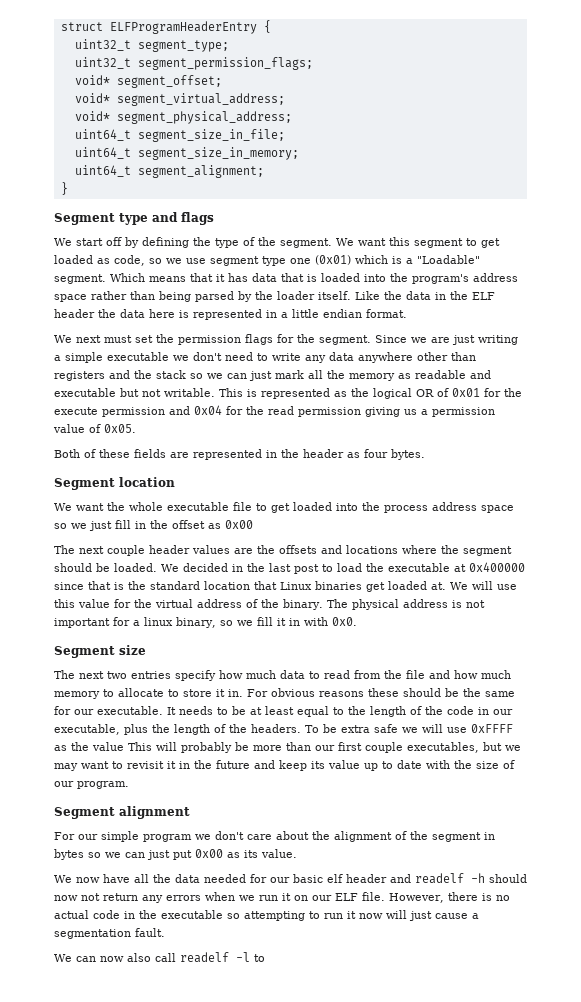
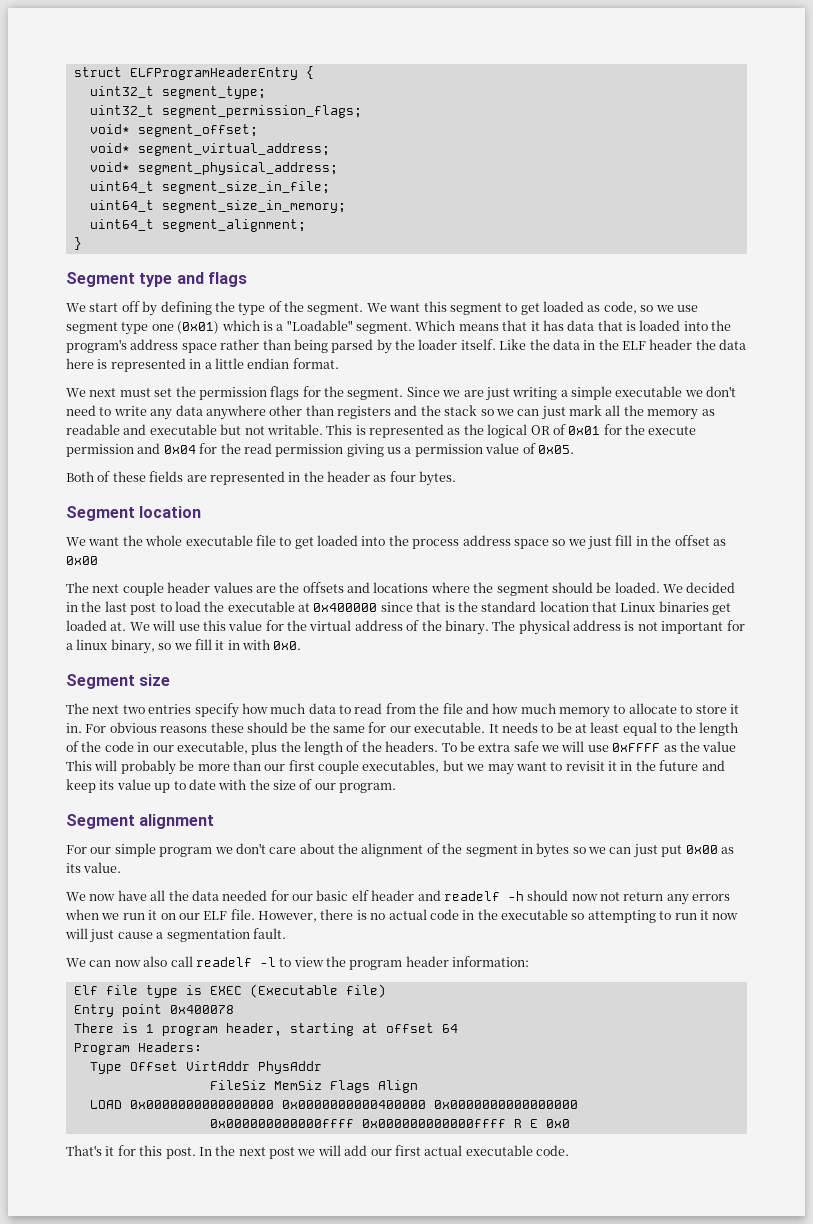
- We can now also call readelf -l to
+ We can now also call readelf -l to view the program header information:
+ Elf file type is EXEC (Executable file)
+ Entry point 0x400078
+ There is 1 program header, starting at offset 64
+ Program Headers:
+ Type Offset VirtAddr PhysAddr
+ FileSiz MemSiz Flags Align
+ LOAD 0x0000000000000000 0x0000000000400000 0x0000000000000000
+ 0x000000000000ffff 0x000000000000ffff R E 0x0
+ That's it for this post. In the next post we will add our first actual executable code.

